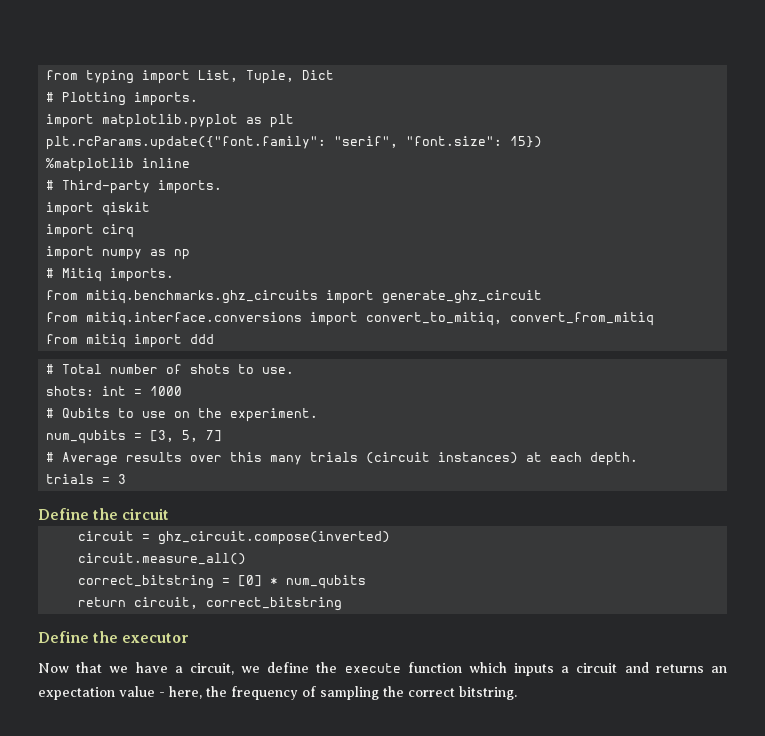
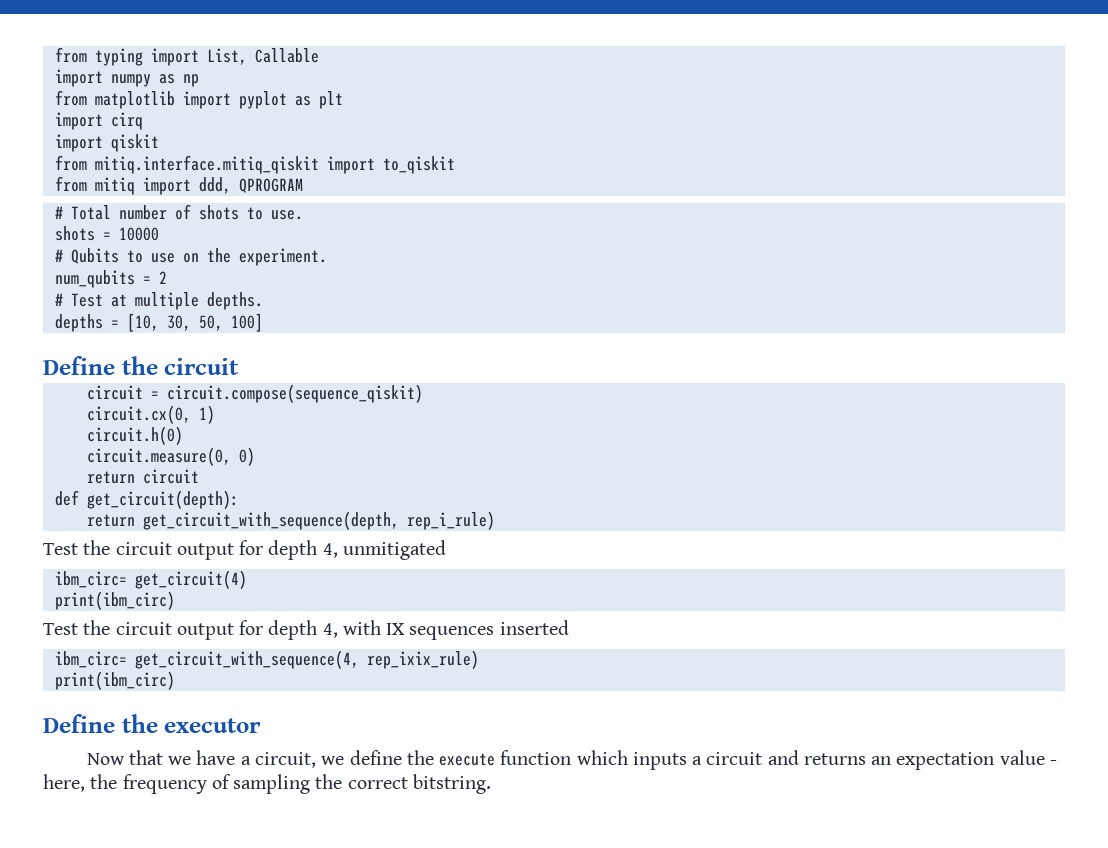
- from typing import List, Tuple, Dict
- # Plotting imports.
- import matplotlib.pyplot as plt
- plt.rcParams.update({"font.family": "serif", "font.size": 15})
- %matplotlib inline
- # Third-party imports.
+ from typing import List, Callable
+ import numpy as np
+ from matplotlib import pyplot as plt
+ import cirq
  import qiskit
- import cirq
- import numpy as np
- # Mitiq imports.
- from mitiq.benchmarks.ghz_circuits import generate_ghz_circuit
- from mitiq.interface.conversions import convert_to_mitiq, convert_from_mitiq
+ from mitiq.interface.mitiq_qiskit import to_qiskit
- from mitiq import ddd
+ from mitiq import ddd, QPROGRAM
- shots: int = 1000
+ shots = 10000
- num_qubits = [3, 5, 7]
- # Average results over this many trials (circuit instances) at each depth.
- trials = 3
+ num_qubits = 2
+ # Test at multiple depths.
+ depths = [10, 30, 50, 100]
- circuit = ghz_circuit.compose(inverted)
- circuit.measure_all()
- correct_bitstring = [0] * num_qubits
- return circuit, correct_bitstring
+ circuit = circuit.compose(sequence_qiskit)
+ circuit.cx(0, 1)
+ circuit.h(0)
+ circuit.measure(0, 0)
+ return circuit
+ def get_circuit(depth):
+ return get_circuit_with_sequence(depth, rep_i_rule)
+ Test the circuit output for depth 4, unmitigated
+ ibm_circ= get_circuit(4)
+ print(ibm_circ)
+ Test the circuit output for depth 4, with IX sequences inserted
+ ibm_circ= get_circuit_with_sequence(4, rep_ixix_rule)
+ print(ibm_circ)

